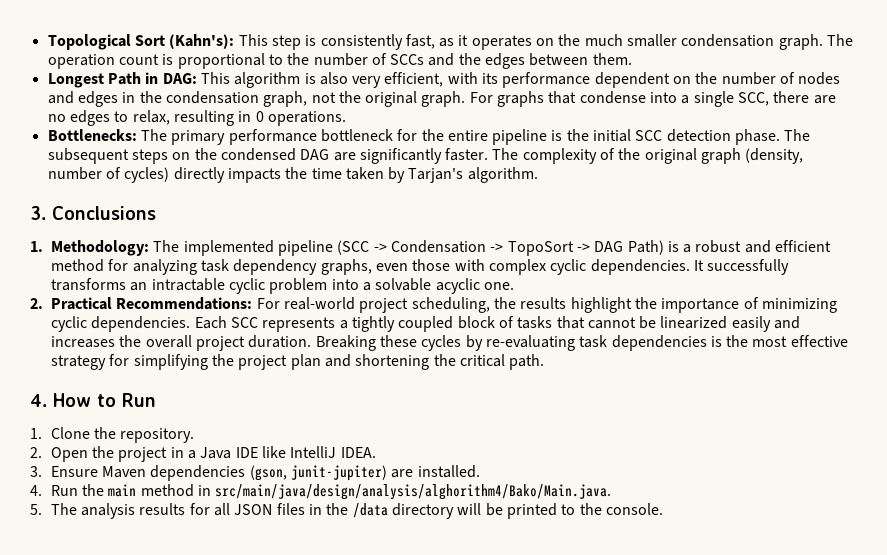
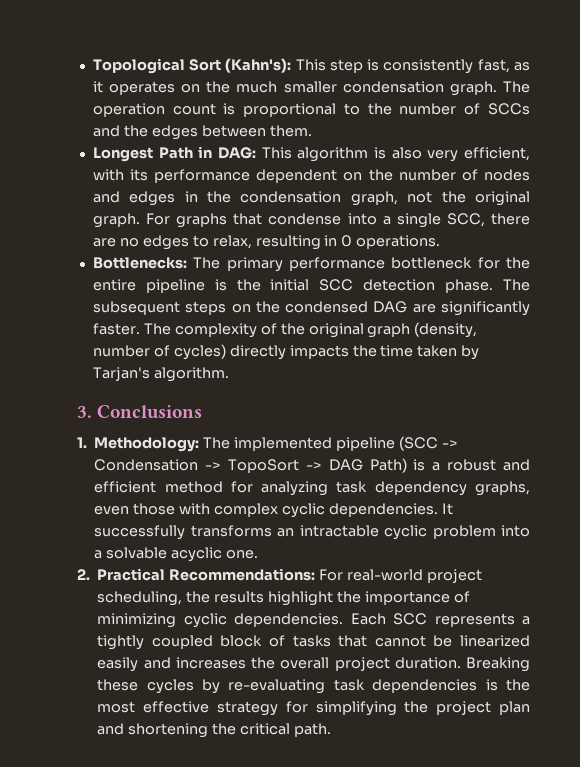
- 4. How to Run
- 1. Clone the repository.
- 2. Open the project in a Java IDE like IntelliJ IDEA.
- 3. Ensure Maven dependencies (gson, junit-jupiter) are installed.
- 4. Run the main method in src/main/java/design/analysis/alghorithm4/Bako/Main.java.
- 5. The analysis results for all JSON files in the /data directory will be printed to the console.

